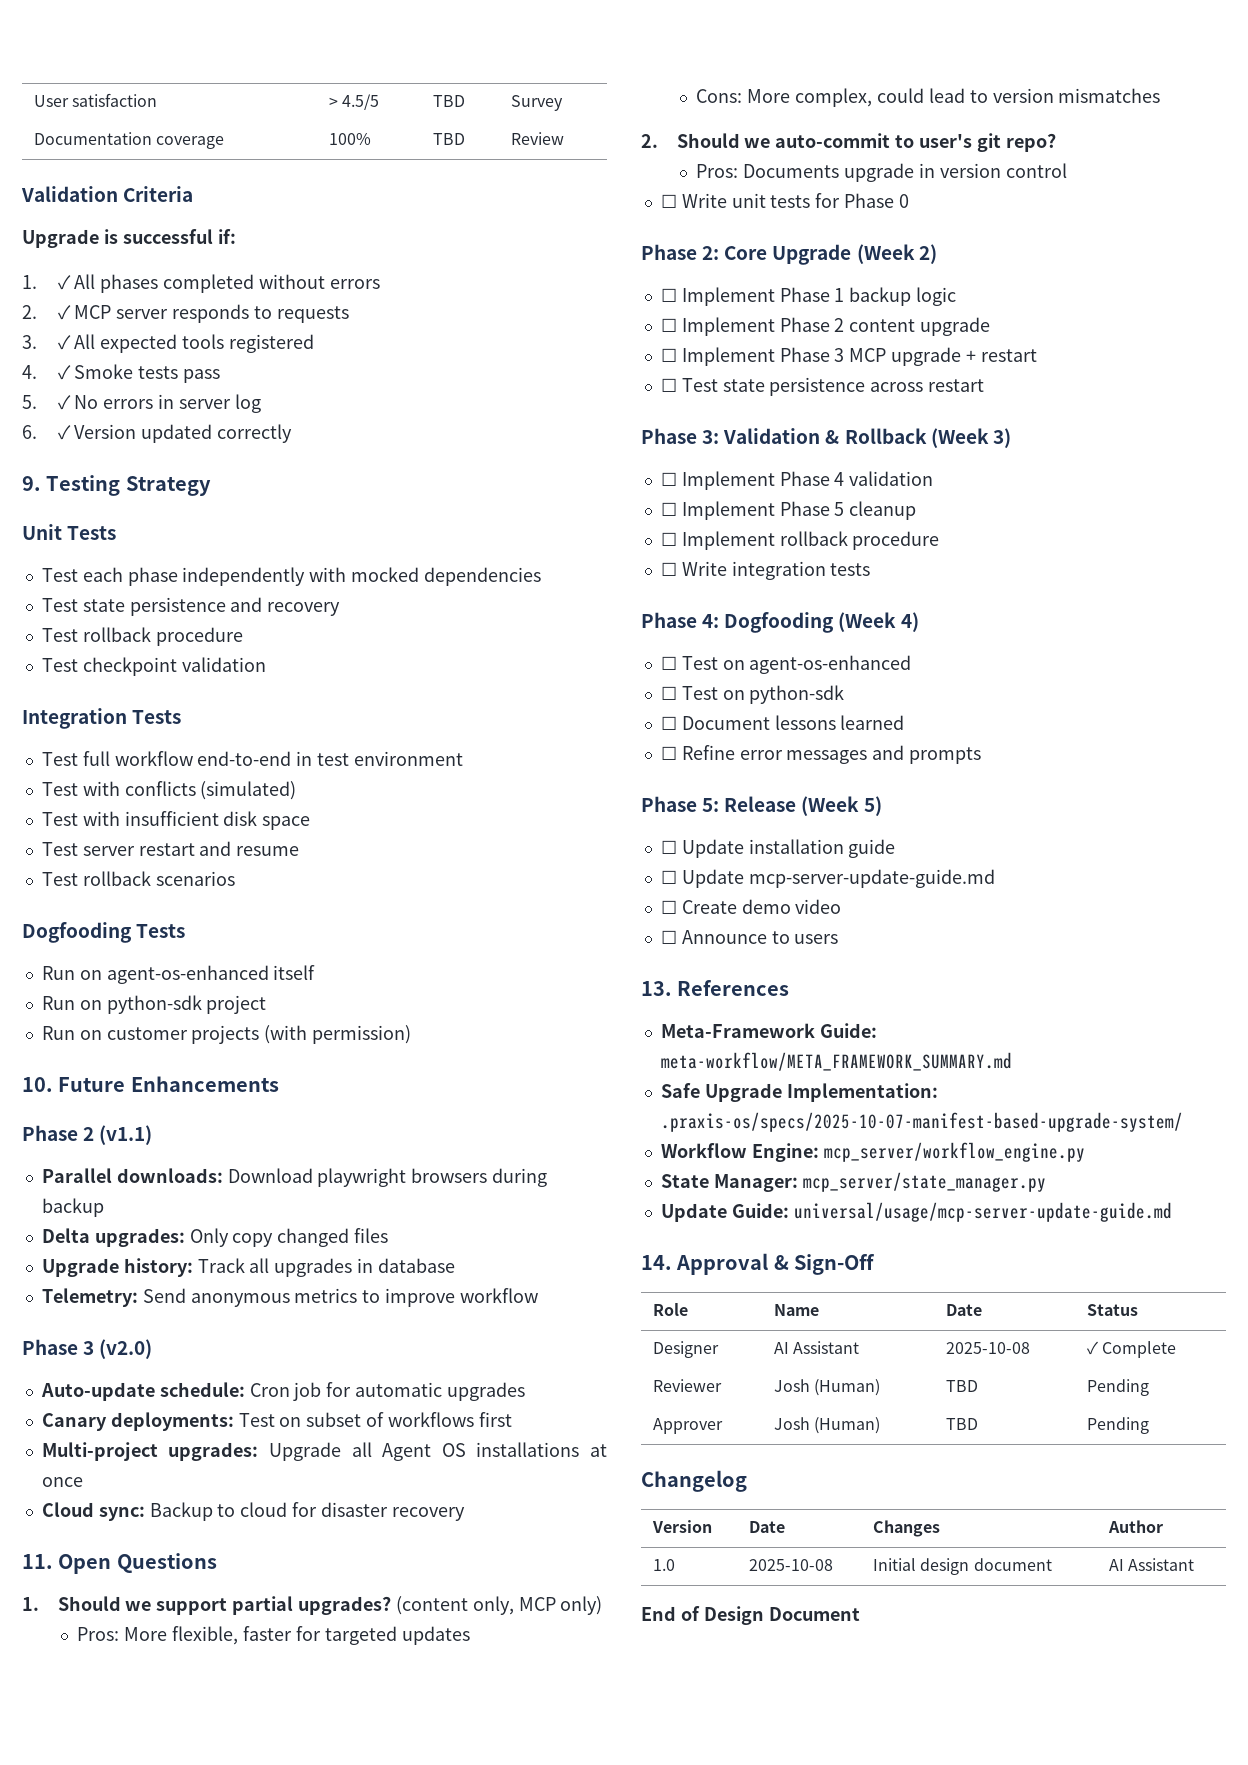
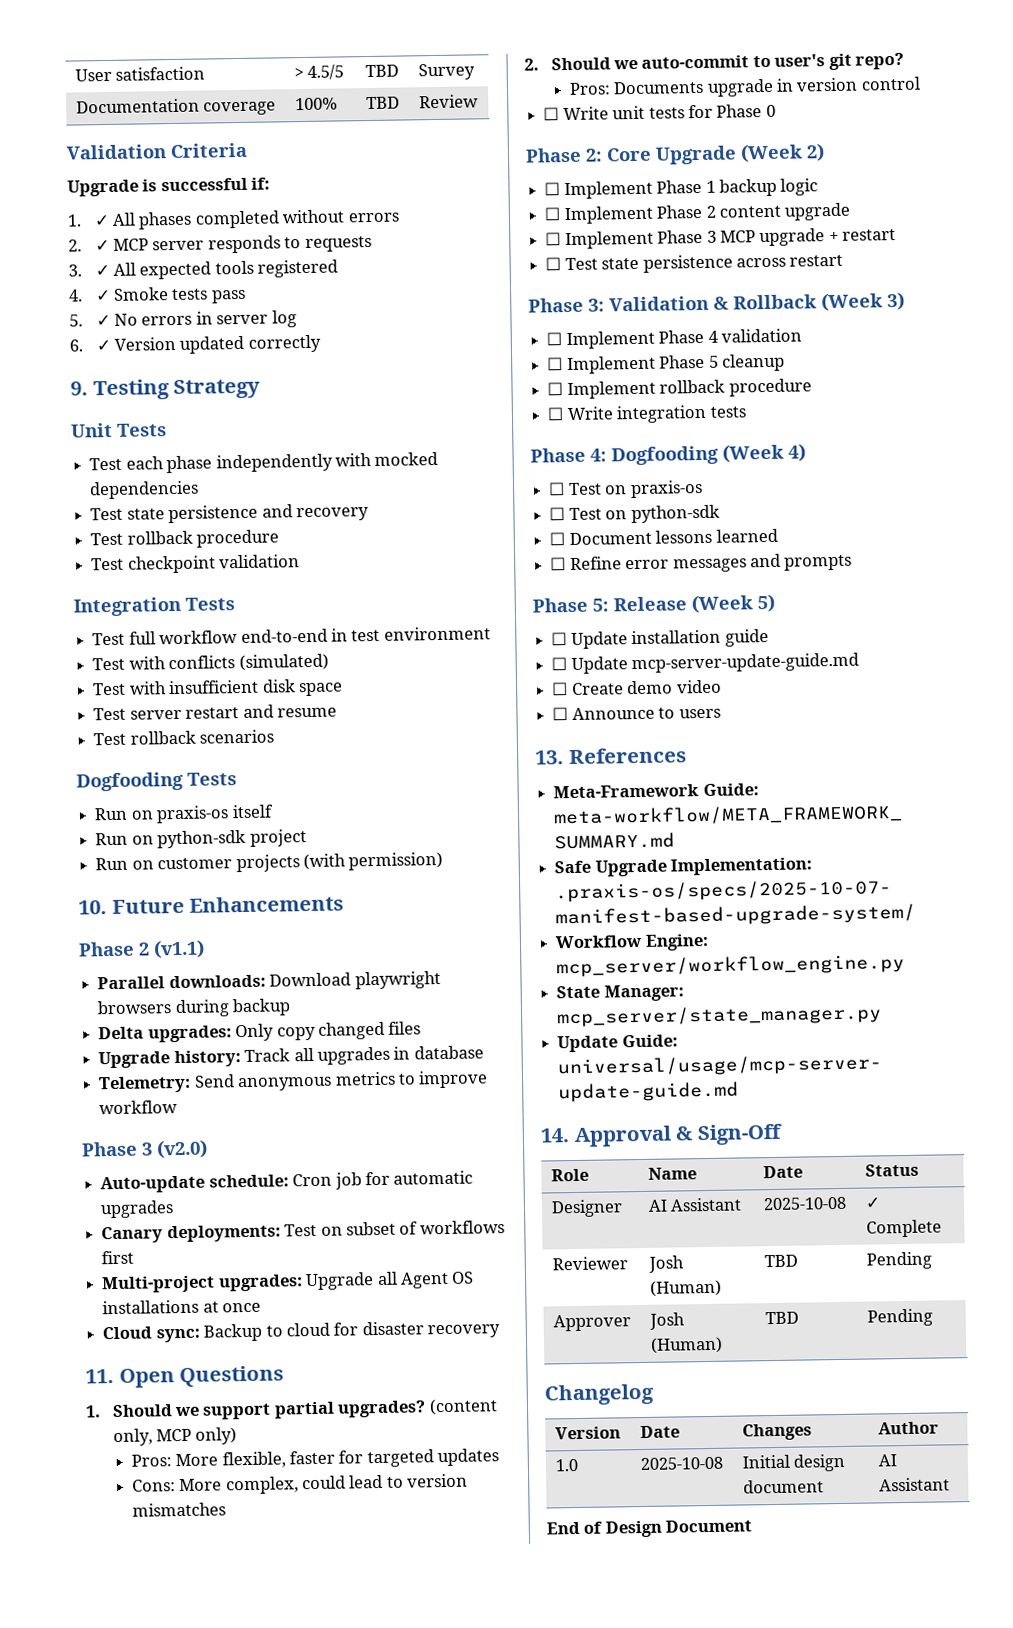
- Run on agent-os-enhanced itself
+ Run on praxis-os itself
- ☐ Test on agent-os-enhanced
+ ☐ Test on praxis-os

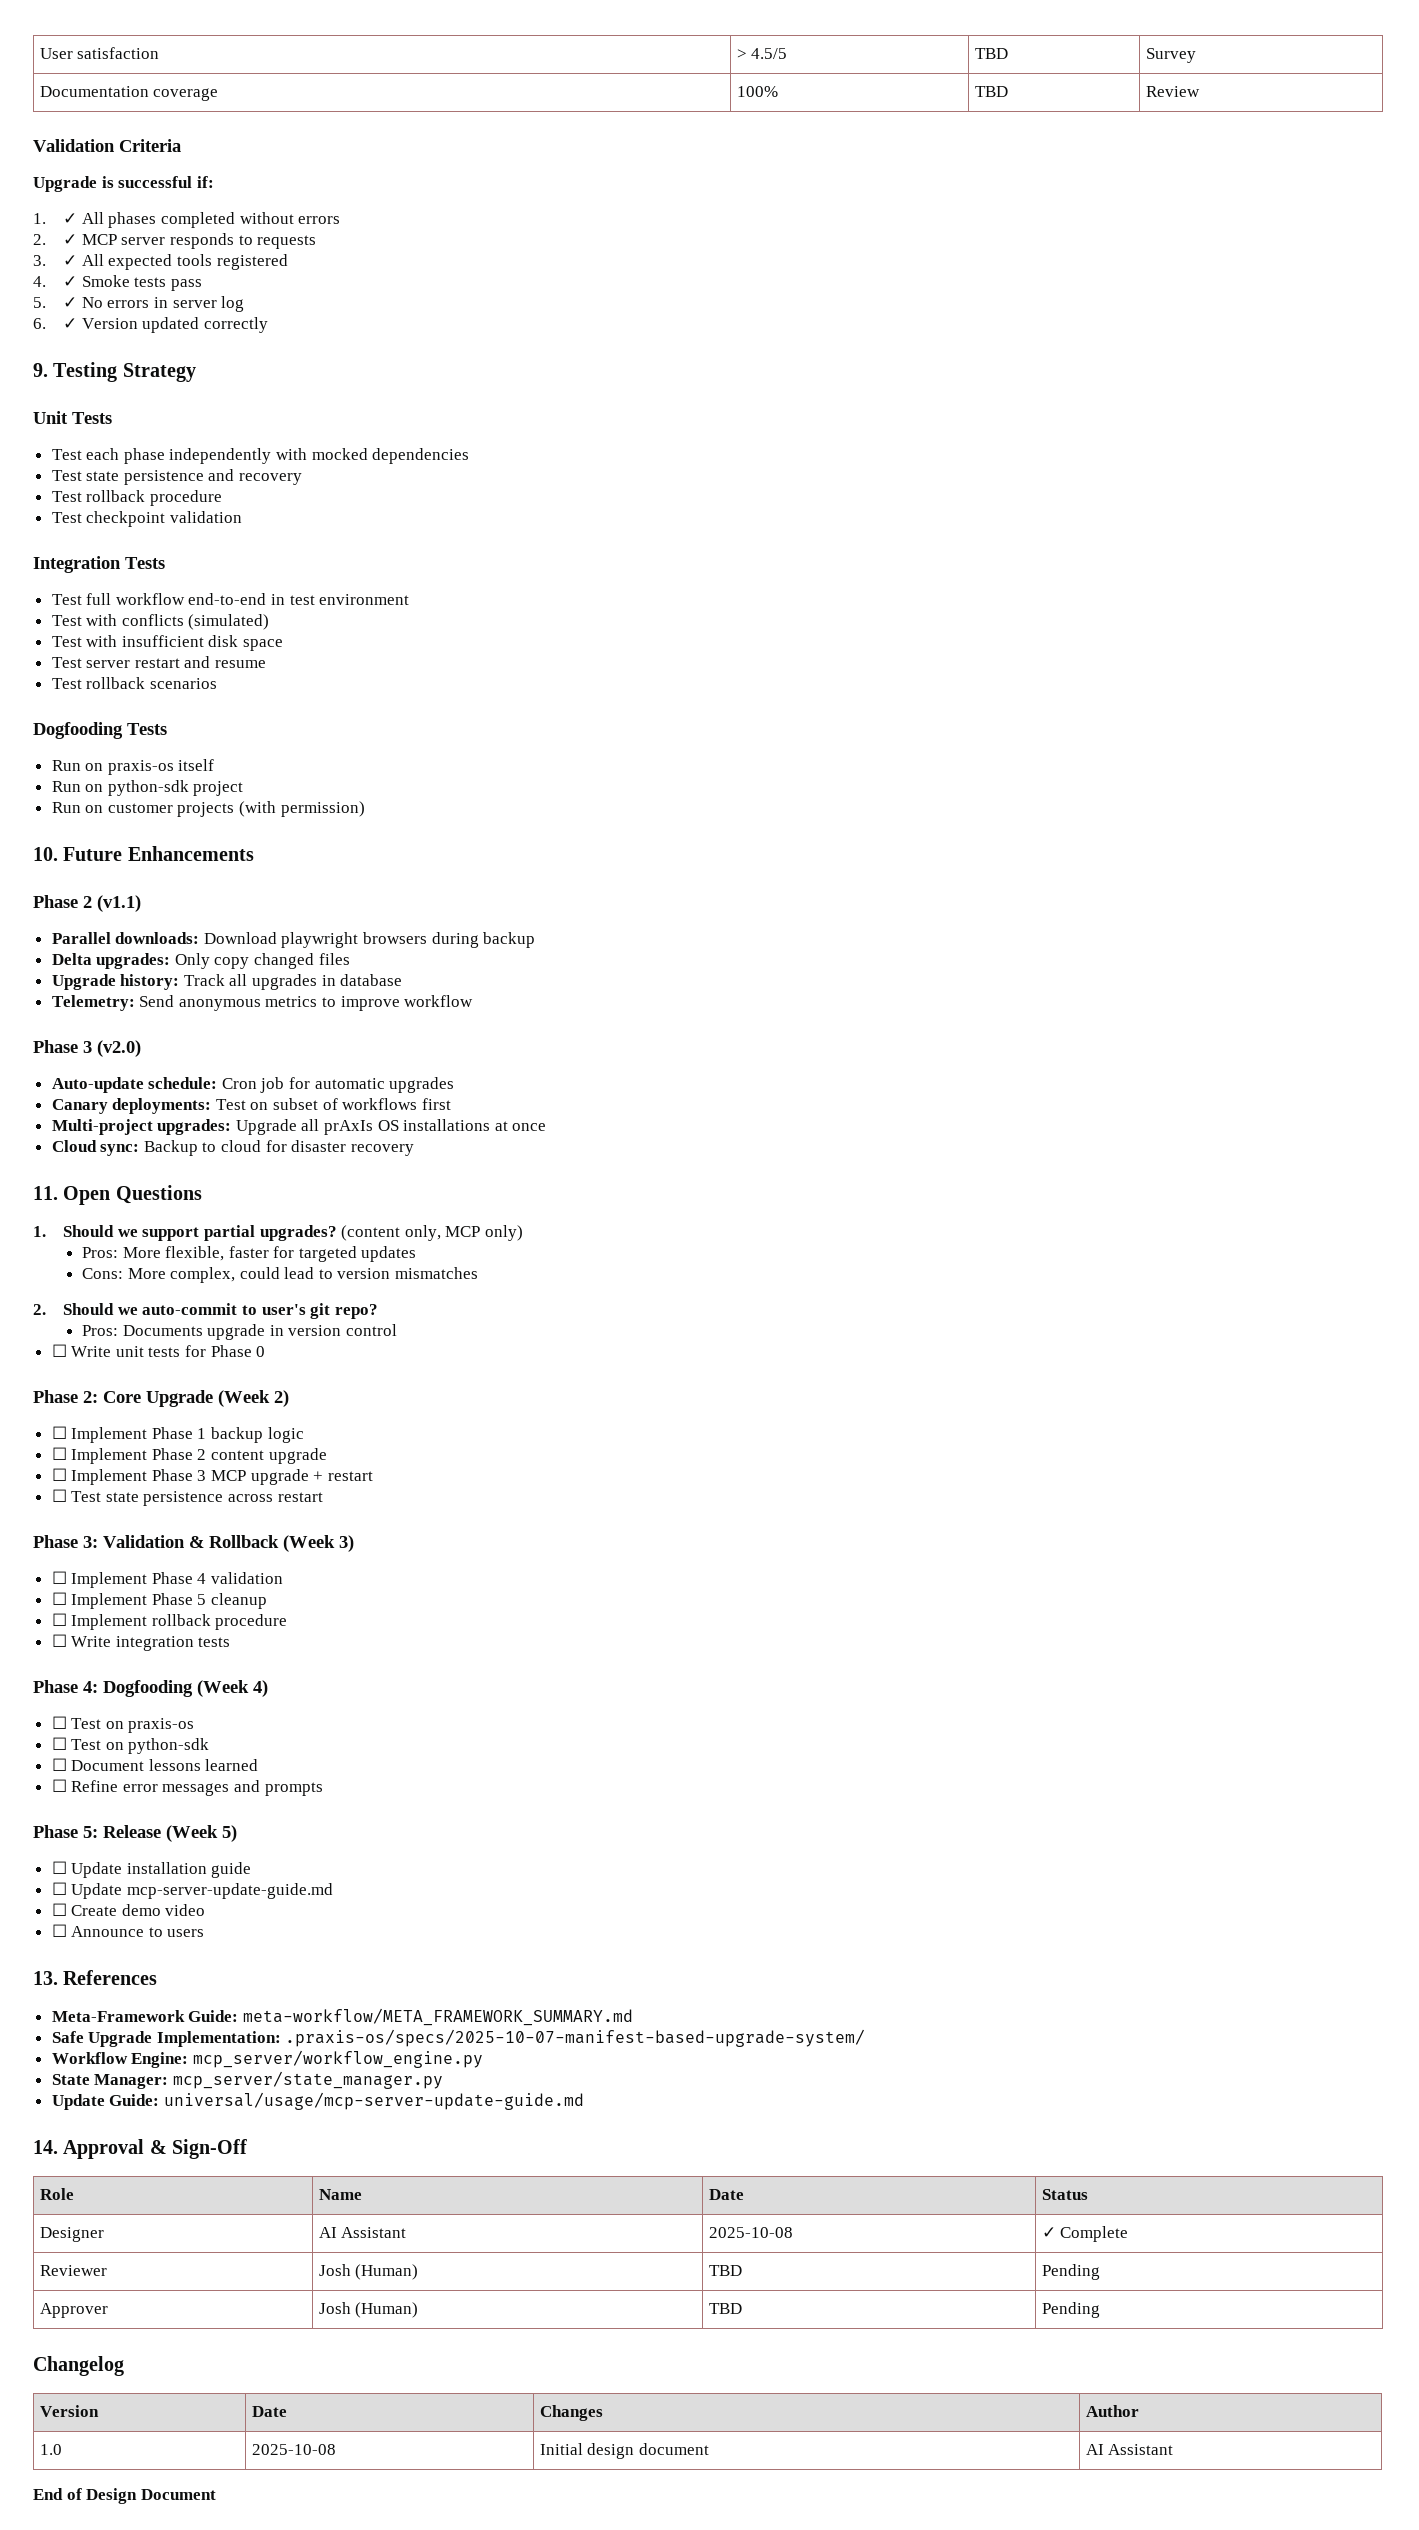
- Multi-project upgrades: Upgrade all Agent OS installations at once
+ Multi-project upgrades: Upgrade all prAxIs OS installations at once

